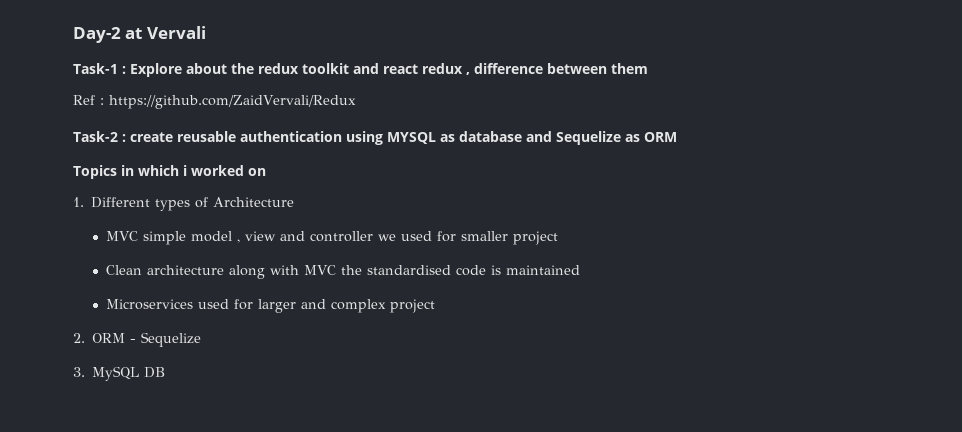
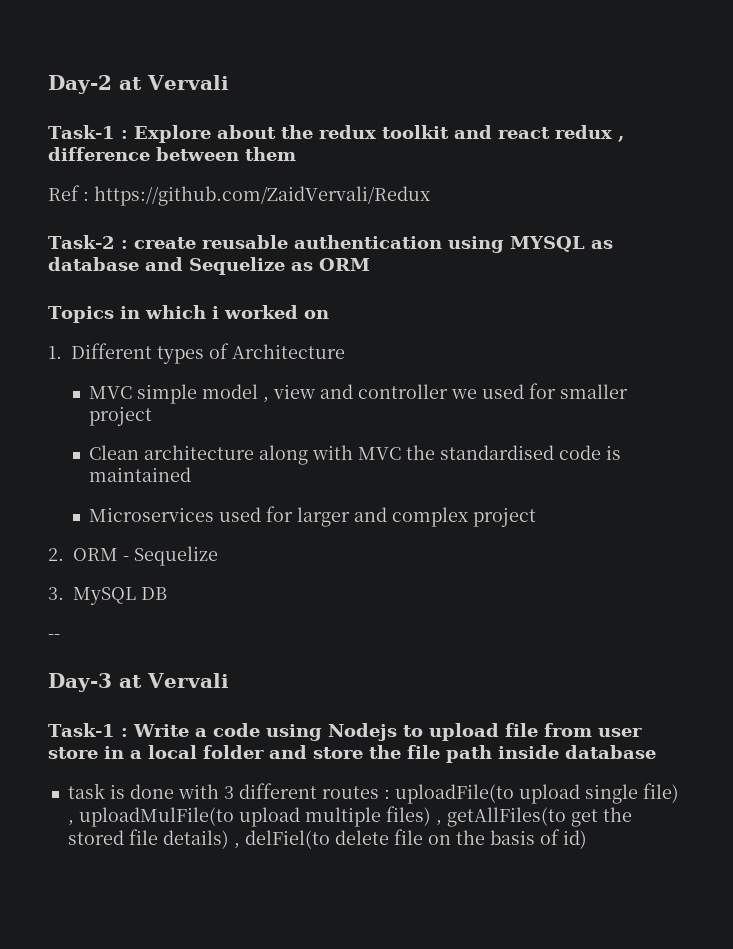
+ --
+ Day-3 at Vervali
+ Task-1 : Write a code using Nodejs to upload file from user store in a local folder and store the file path inside database
+ task is done with 3 different routes : uploadFile(to upload single file) , uploadMulFile(to upload multiple files) , getAllFiles(to get the stored file details) , delFiel(to delete file on the basis of id)

